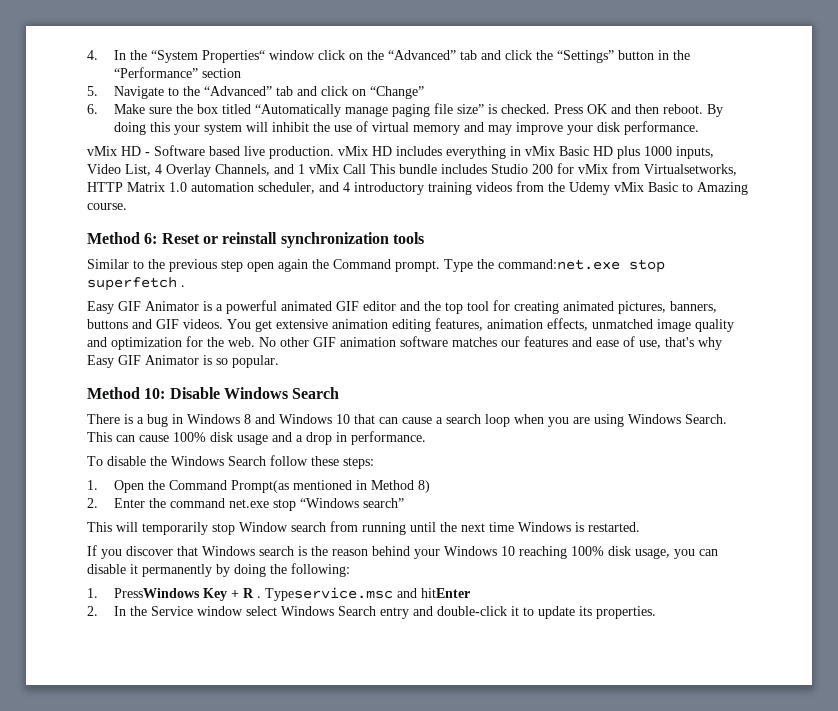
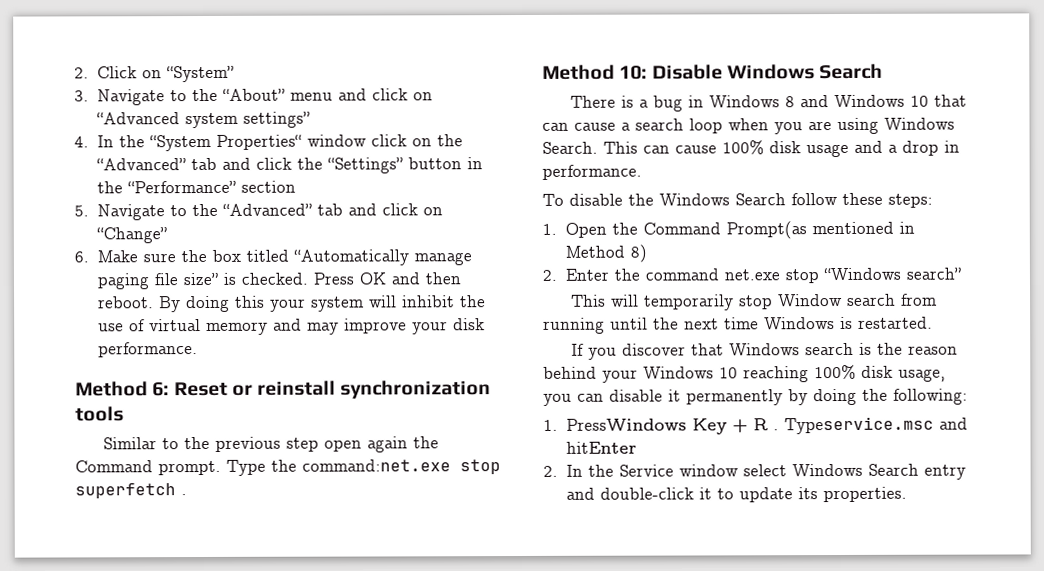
+ 2. Click on “System”
+ 3. Navigate to the “About” menu and click on “Advanced system settings”
- vMix HD - Software based live production. vMix HD includes everything in vMix Basic HD plus 1000 inputs, Video List, 4 Overlay Channels, and 1 vMix Call This bundle includes Studio 200 for vMix from Virtualsetworks, HTTP Matrix 1.0 automation scheduler, and 4 introductory training videos from the Udemy vMix Basic to Amazing course.
- Easy GIF Animator is a powerful animated GIF editor and the top tool for creating animated pictures, banners, buttons and GIF videos. You get extensive animation editing features, animation effects, unmatched image quality and optimization for the web. No other GIF animation software matches our features and ease of use, that's why Easy GIF Animator is so popular.

